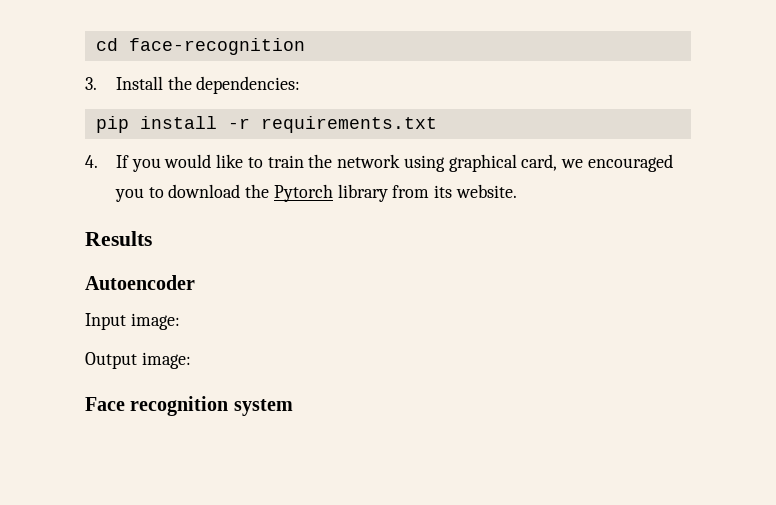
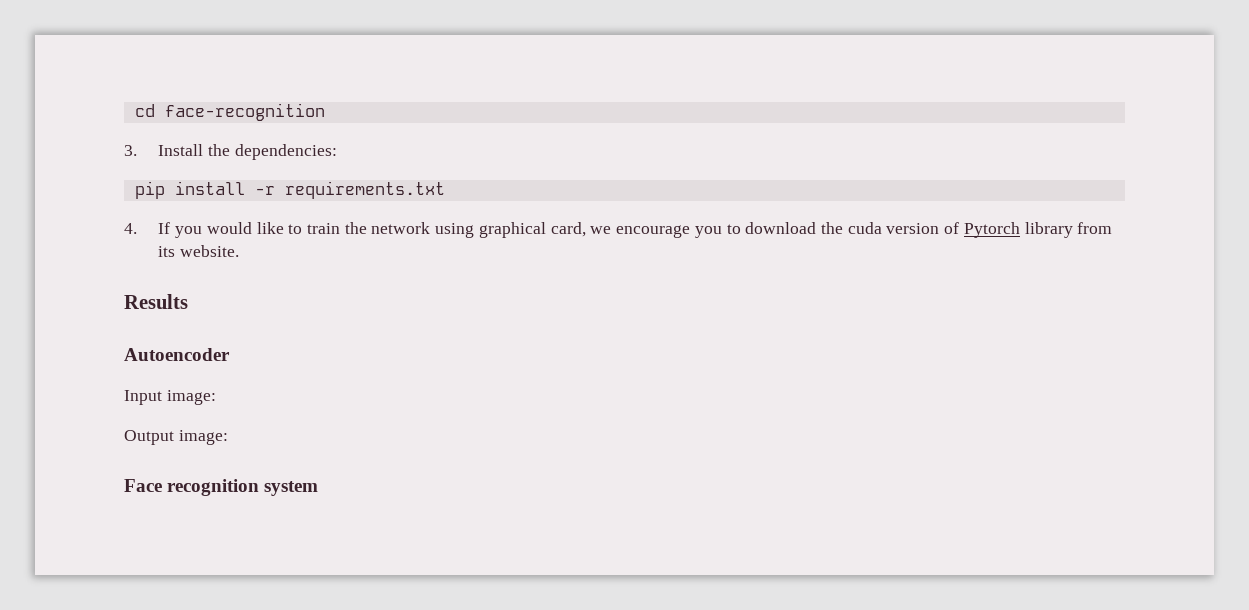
- 4. If you would like to train the network using graphical card, we encouraged you to download the Pytorch library from its website.
+ 4. If you would like to train the network using graphical card, we encourage you to download the cuda version of Pytorch library from its website.

